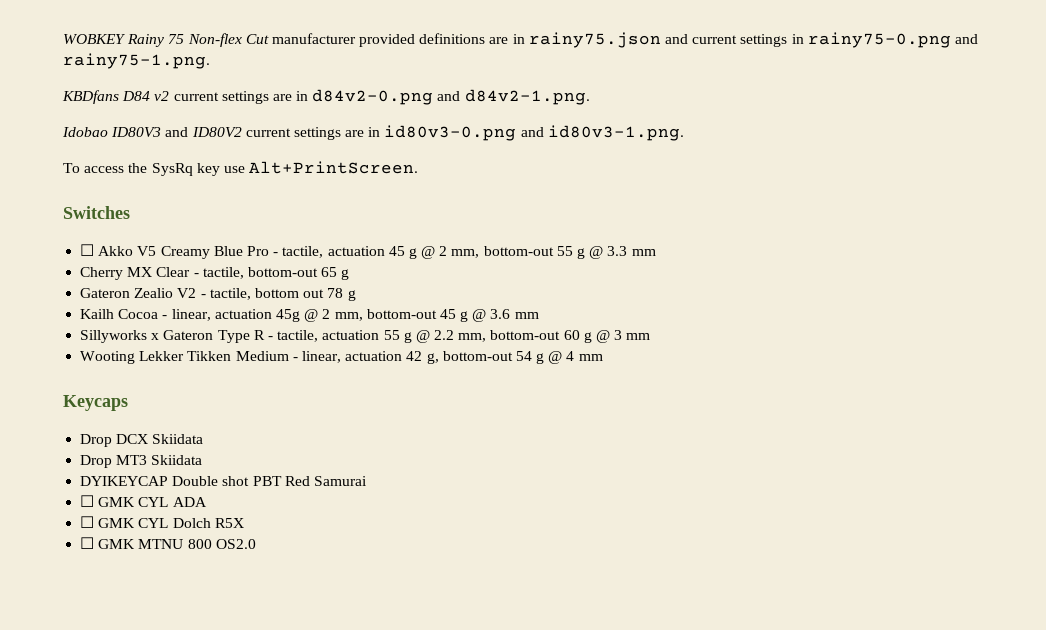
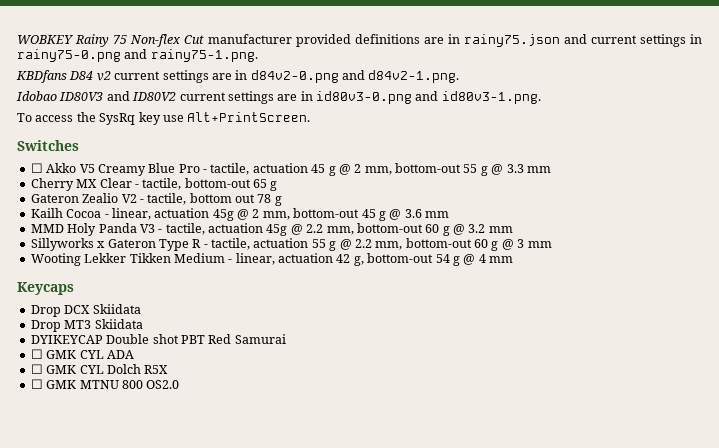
+ MMD Holy Panda V3 - tactile, actuation 45g @ 2.2 mm, bottom-out 60 g @ 3.2 mm

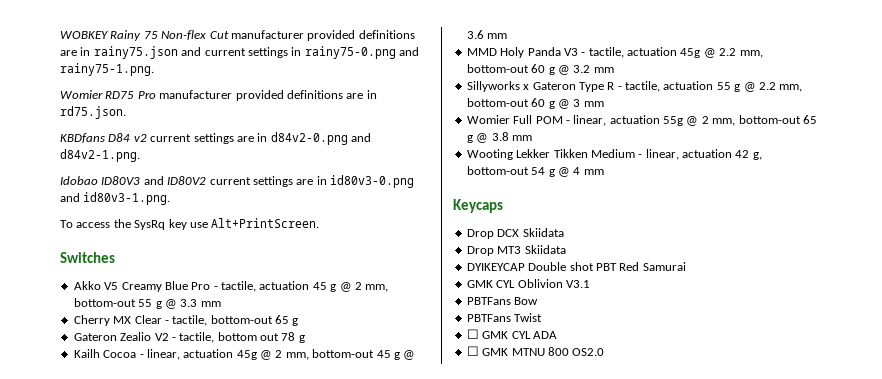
+ Womier RD75 Pro manufacturer provided definitions are in rd75.json.
- ☐ Akko V5 Creamy Blue Pro - tactile, actuation 45 g @ 2 mm, bottom-out 55 g @ 3.3 mm
+ Akko V5 Creamy Blue Pro - tactile, actuation 45 g @ 2 mm, bottom-out 55 g @ 3.3 mm
+ Womier Full POM - linear, actuation 55g @ 2 mm, bottom-out 65 g @ 3.8 mm
+ GMK CYL Oblivion V3.1
+ PBTFans Bow
+ PBTFans Twist
- ☐ GMK CYL Dolch R5X

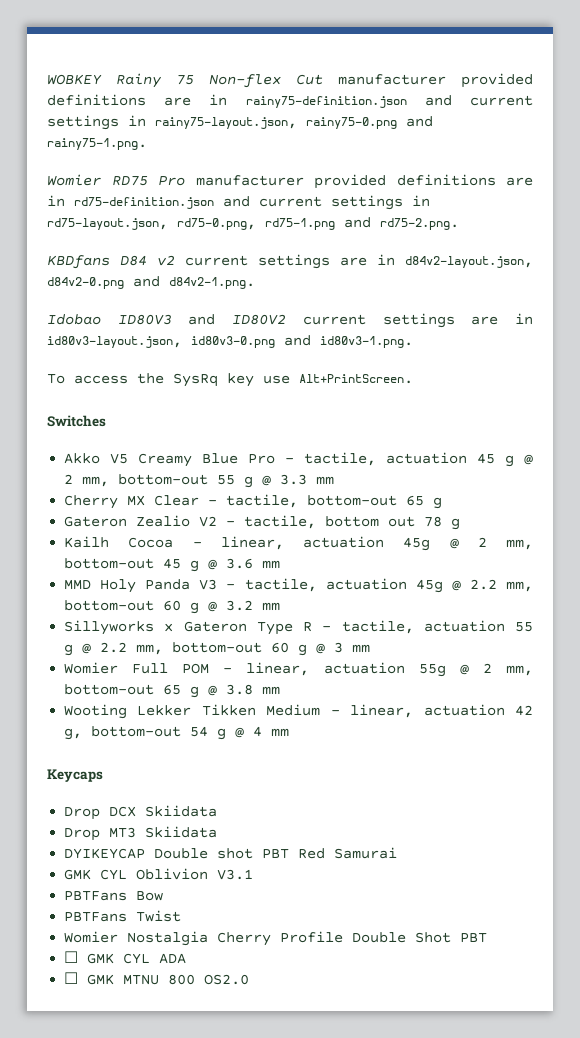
- WOBKEY Rainy 75 Non-flex Cut manufacturer provided definitions are in rainy75.json and current settings in rainy75-0.png and rainy75-1.png.
+ WOBKEY Rainy 75 Non-flex Cut manufacturer provided definitions are in rainy75-definition.json and current settings in rainy75-layout.json, rainy75-0.png and rainy75-1.png.
- Womier RD75 Pro manufacturer provided definitions are in rd75.json.
+ Womier RD75 Pro manufacturer provided definitions are in rd75-definition.json and current settings in rd75-layout.json, rd75-0.png, rd75-1.png and rd75-2.png.
- KBDfans D84 v2 current settings are in d84v2-0.png and d84v2-1.png.
+ KBDfans D84 v2 current settings are in d84v2-layout.json, d84v2-0.png and d84v2-1.png.
- Idobao ID80V3 and ID80V2 current settings are in id80v3-0.png and id80v3-1.png.
+ Idobao ID80V3 and ID80V2 current settings are in id80v3-layout.json, id80v3-0.png and id80v3-1.png.
+ Womier Nostalgia Cherry Profile Double Shot PBT

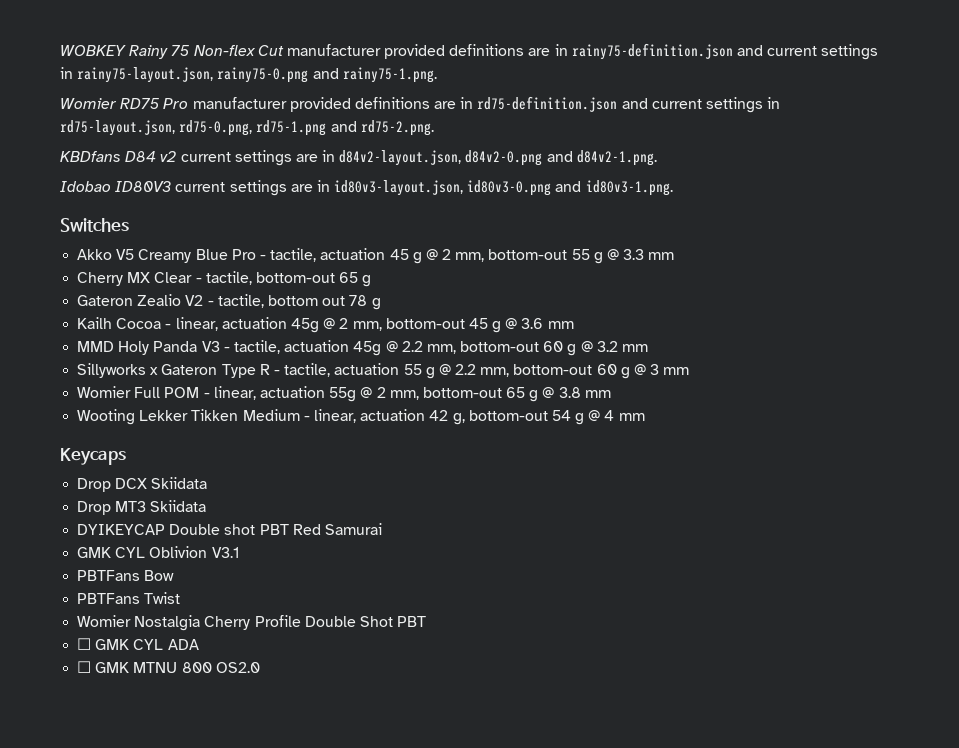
- Idobao ID80V3 and ID80V2 current settings are in id80v3-layout.json, id80v3-0.png and id80v3-1.png.
+ Idobao ID80V3 current settings are in id80v3-layout.json, id80v3-0.png and id80v3-1.png.
- To access the SysRq key use Alt+PrintScreen.

